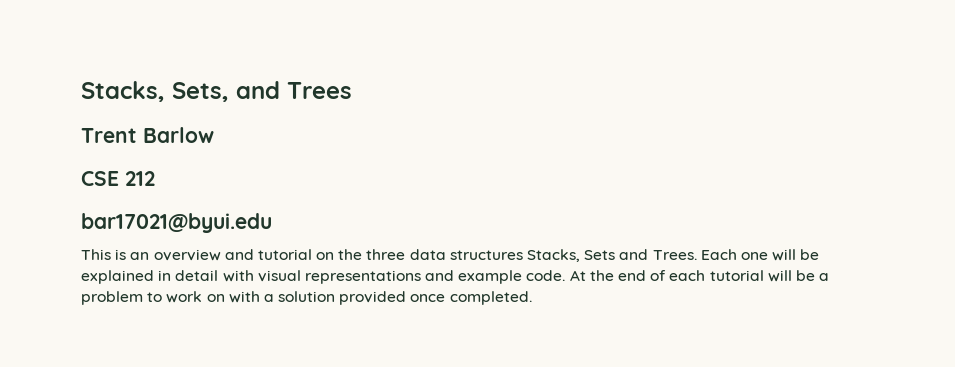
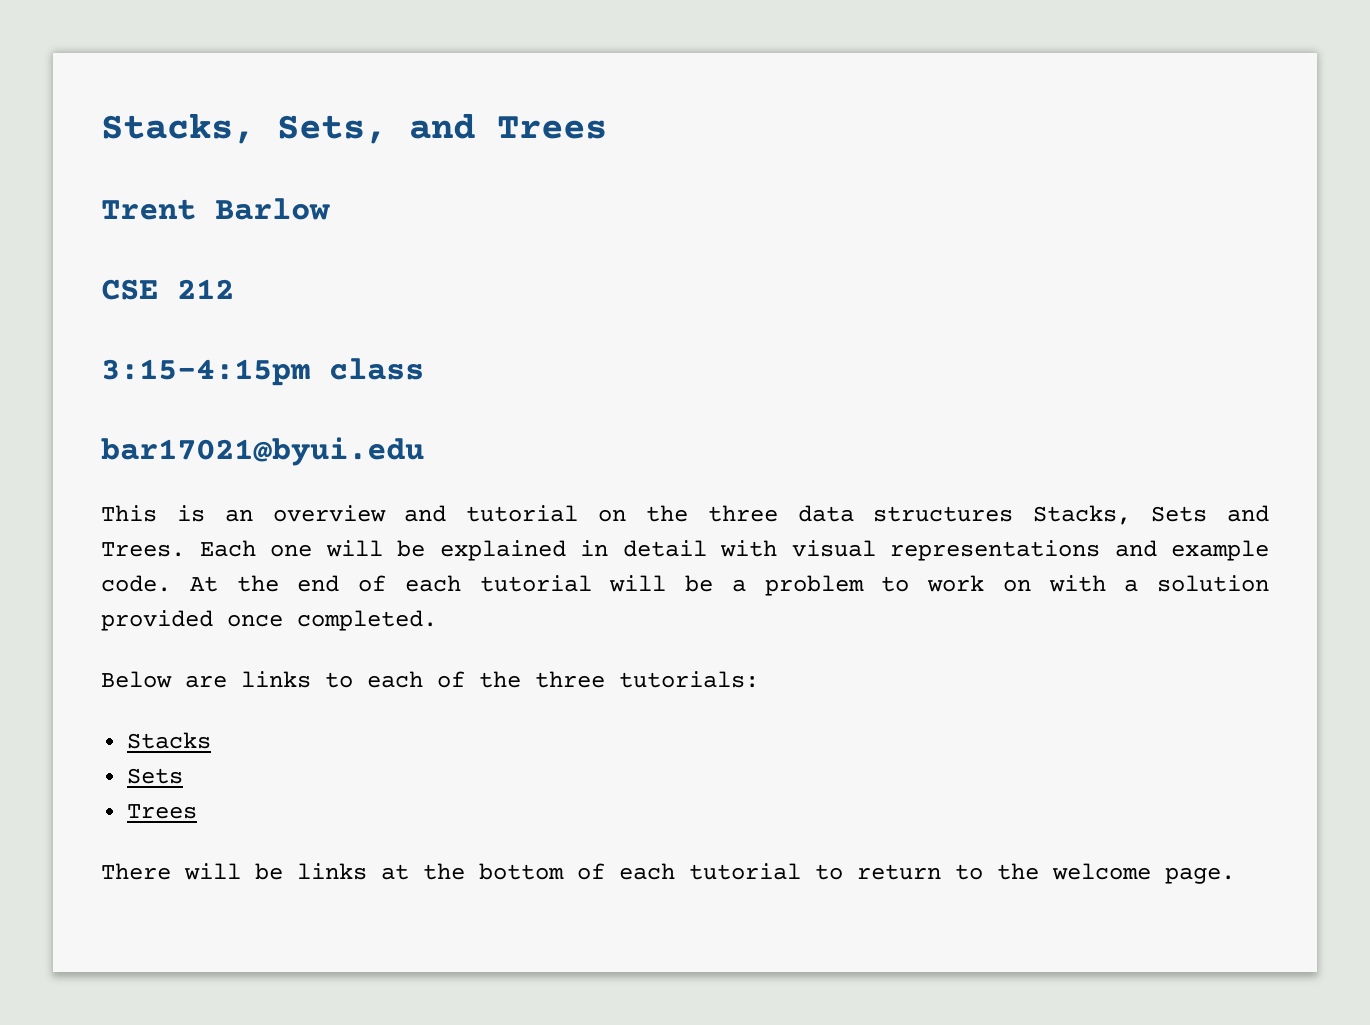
+ 3:15-4:15pm class
+ Below are links to each of the three tutorials:
+ Stacks
+ Sets
+ Trees
+ There will be links at the bottom of each tutorial to return to the welcome page.

